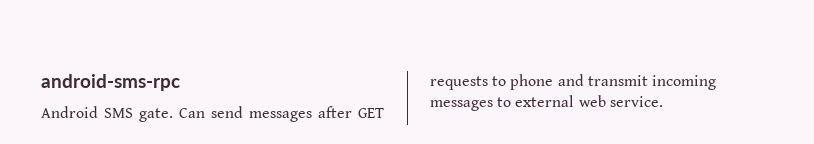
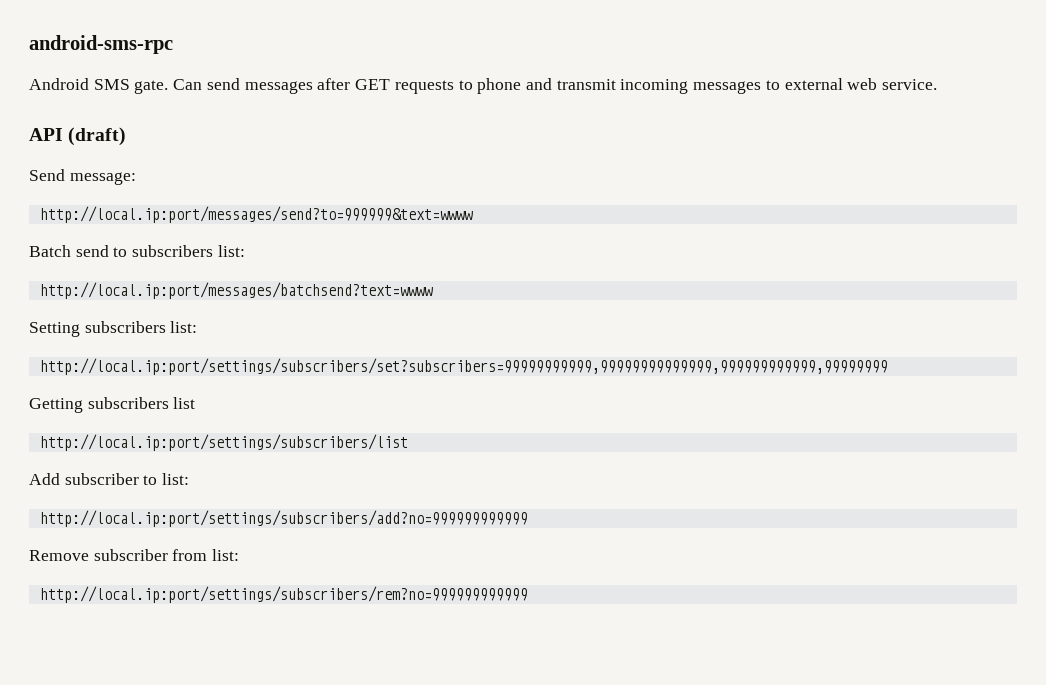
+ API (draft)
+ Send message:
+ http://local.ip:port/messages/send?to=999999&text=wwww
+ Batch send to subscribers list:
+ http://local.ip:port/messages/batchsend?text=wwww
+ Setting subscribers list:
+ http://local.ip:port/settings/subscribers/set?subscribers=99999999999,99999999999999,999999999999,99999999
+ Getting subscribers list
+ http://local.ip:port/settings/subscribers/list
+ Add subscriber to list:
+ http://local.ip:port/settings/subscribers/add?no=999999999999
+ Remove subscriber from list:
+ http://local.ip:port/settings/subscribers/rem?no=999999999999

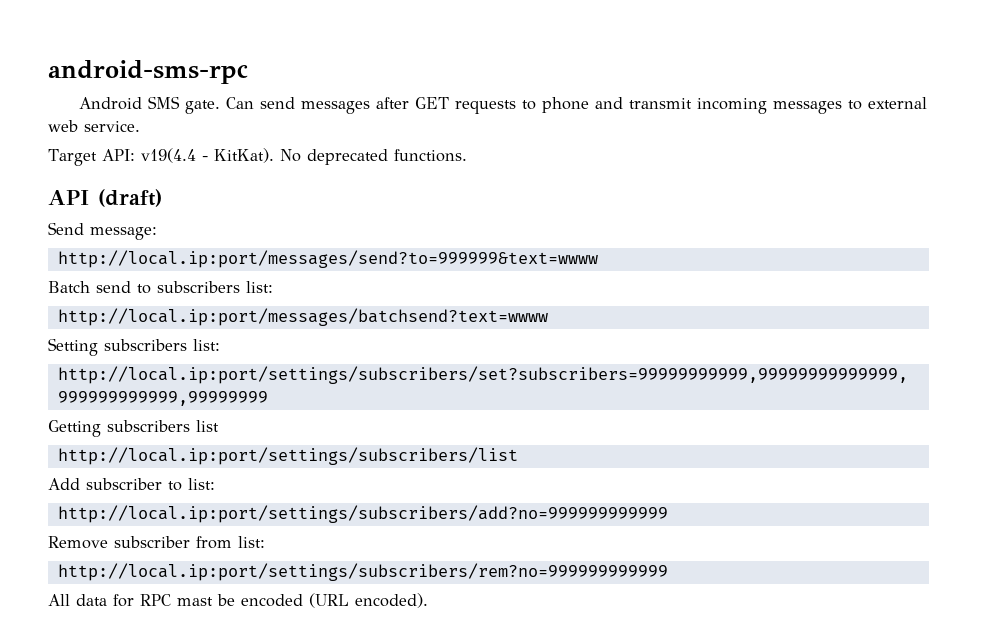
+ Target API: v19(4.4 - KitKat). No deprecated functions.
+ All data for RPC mast be encoded (URL encoded).

